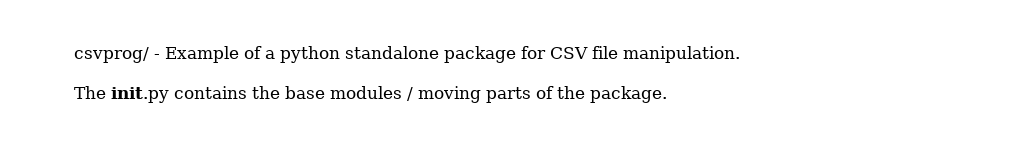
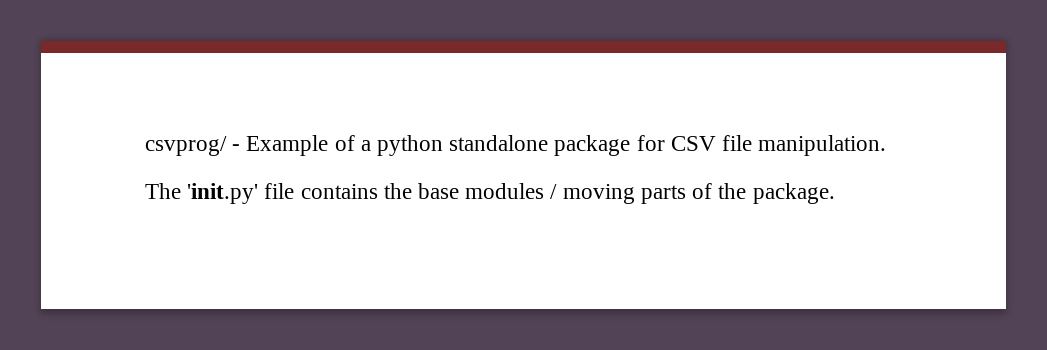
- The init.py contains the base modules / moving parts of the package.
+ The 'init.py' file contains the base modules / moving parts of the package.

